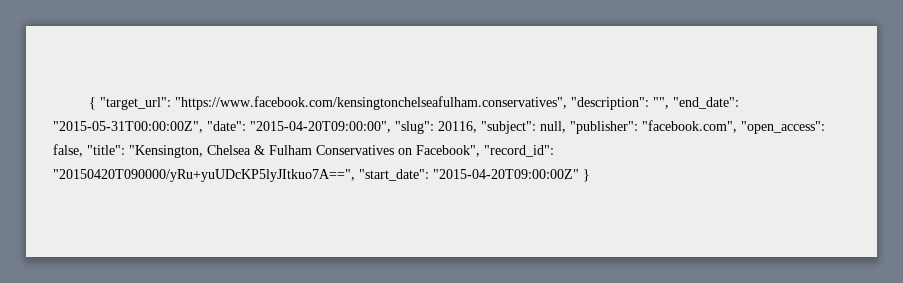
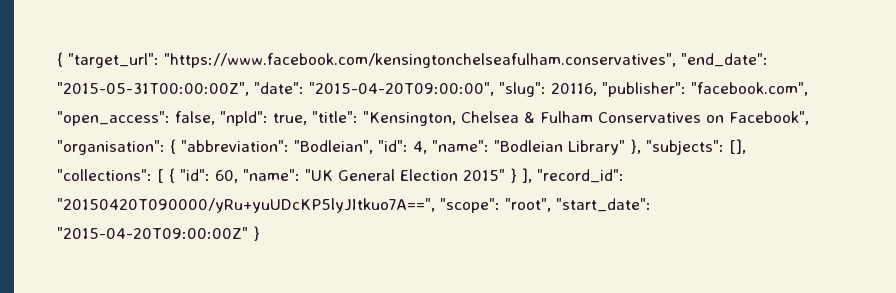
- { "target_url": "https://www.facebook.com/kensingtonchelseafulham.conservatives", "description": "", "end_date": "2015-05-31T00:00:00Z", "date": "2015-04-20T09:00:00", "slug": 20116, "subject": null, "publisher": "facebook.com", "open_access": false, "title": "Kensington, Chelsea & Fulham Conservatives on Facebook", "record_id": "20150420T090000/yRu+yuUDcKP5lyJItkuo7A==", "start_date": "2015-04-20T09:00:00Z" }
+ { "target_url": "https://www.facebook.com/kensingtonchelseafulham.conservatives", "end_date": "2015-05-31T00:00:00Z", "date": "2015-04-20T09:00:00", "slug": 20116, "publisher": "facebook.com", "open_access": false, "npld": true, "title": "Kensington, Chelsea & Fulham Conservatives on Facebook", "organisation": { "abbreviation": "Bodleian", "id": 4, "name": "Bodleian Library" }, "subjects": [], "collections": [ { "id": 60, "name": "UK General Election 2015" } ], "record_id": "20150420T090000/yRu+yuUDcKP5lyJItkuo7A==", "scope": "root", "start_date": "2015-04-20T09:00:00Z" }

